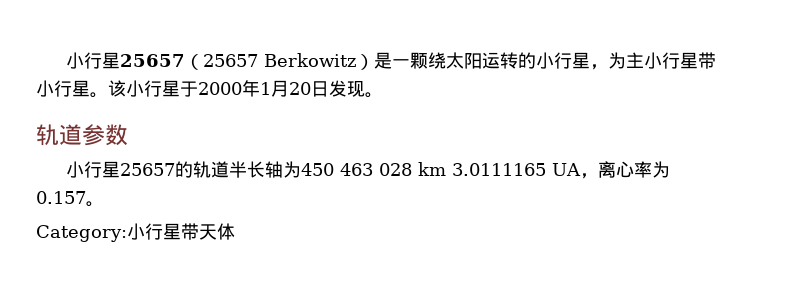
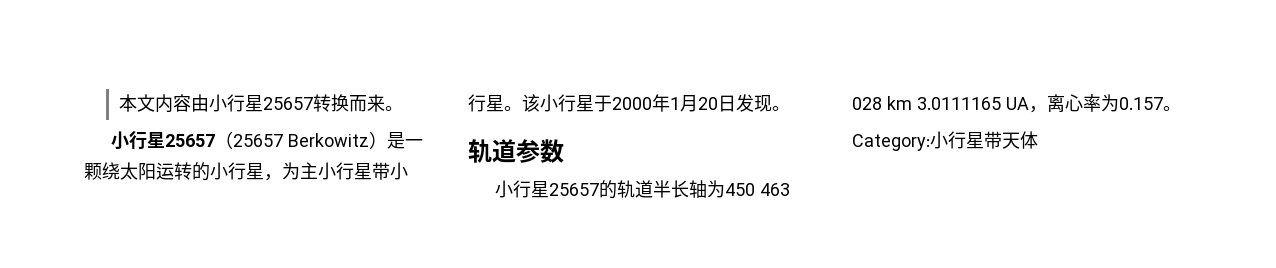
+ 本文内容由小行星25657转换而来。

